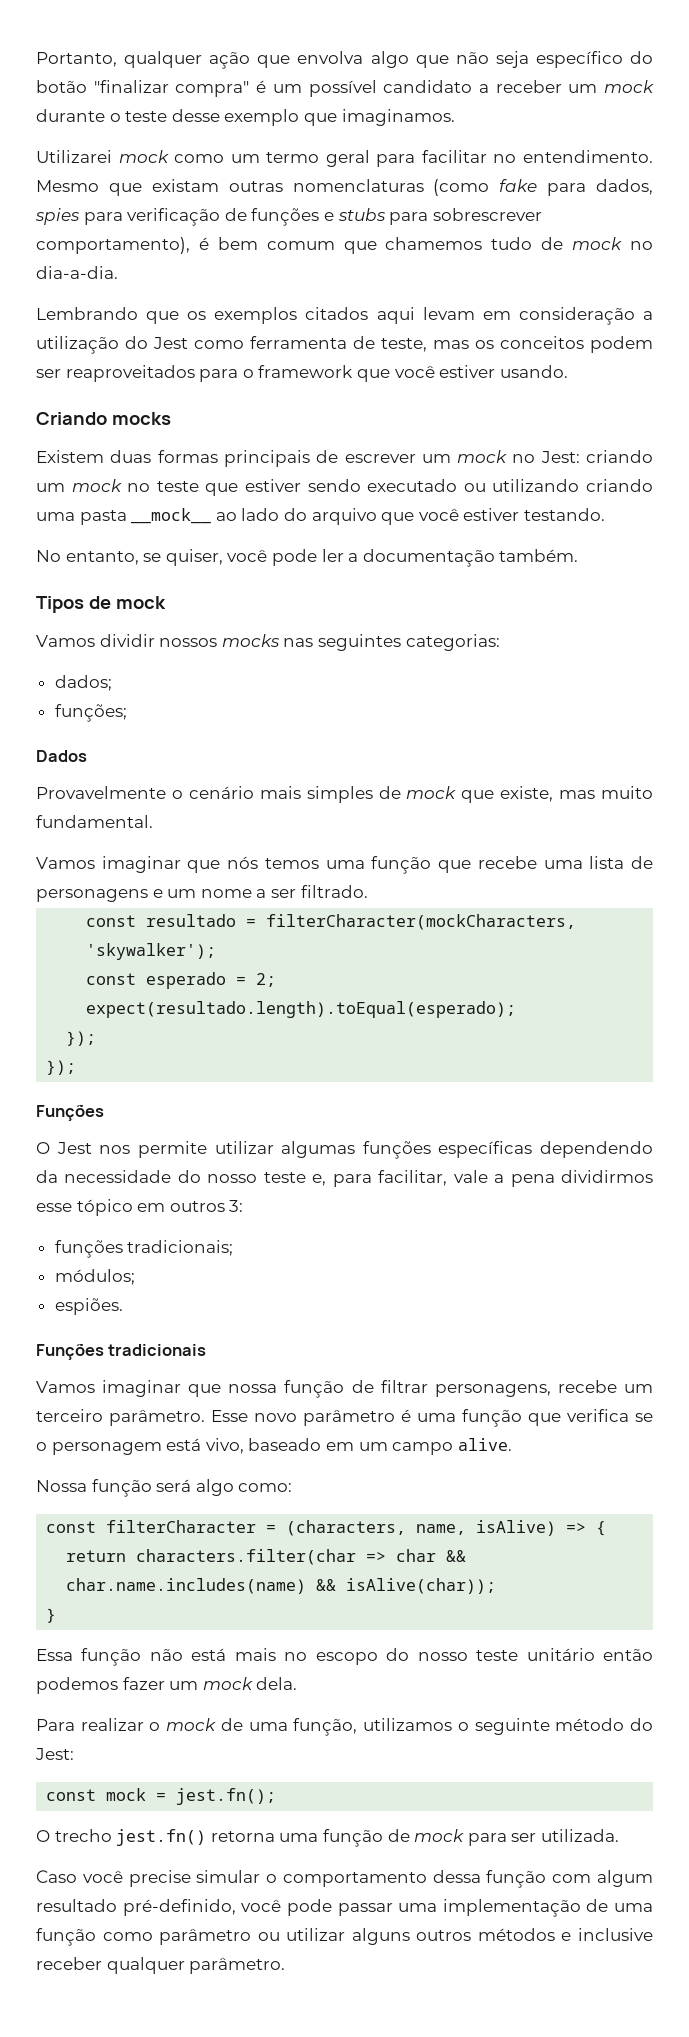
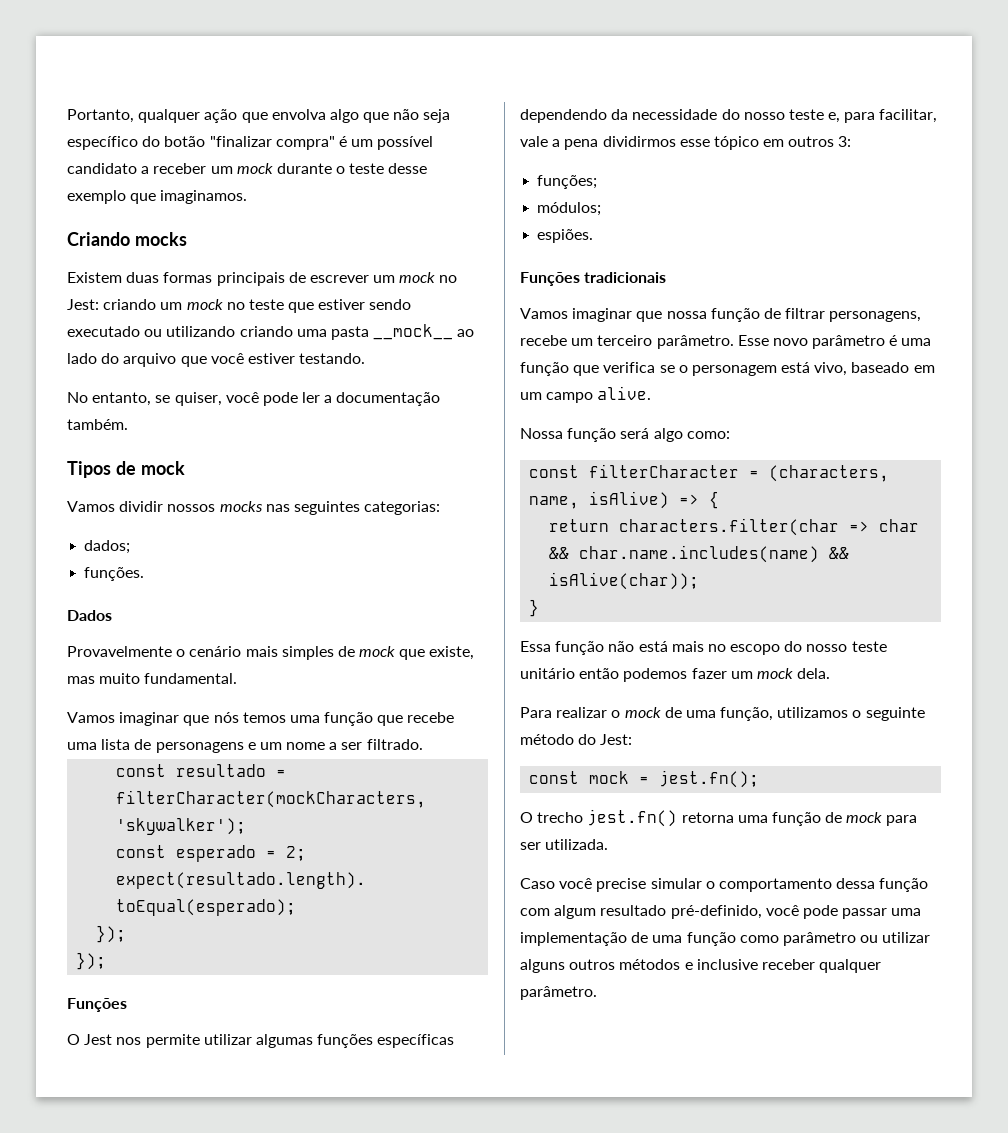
- Utilizarei mock como um termo geral para facilitar no entendimento. Mesmo que existam outras nomenclaturas (como fake para dados, spies para verificação de funções e stubs para sobrescrever comportamento), é bem comum que chamemos tudo de mock no dia-a-dia.
- Lembrando que os exemplos citados aqui levam em consideração a utilização do Jest como ferramenta de teste, mas os conceitos podem ser reaproveitados para o framework que você estiver usando.
- funções;
+ funções.
- funções tradicionais;
+ funções;

